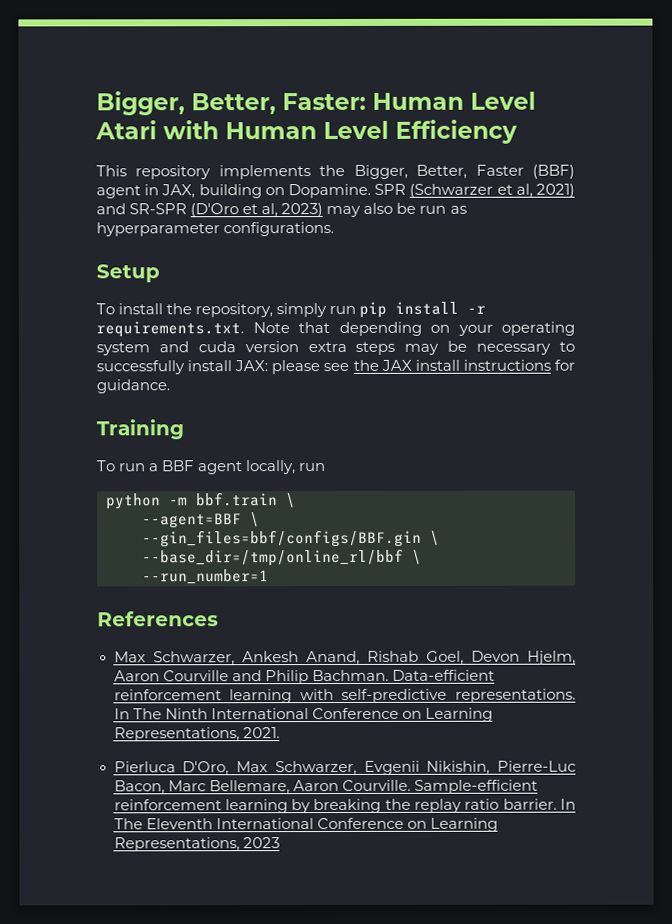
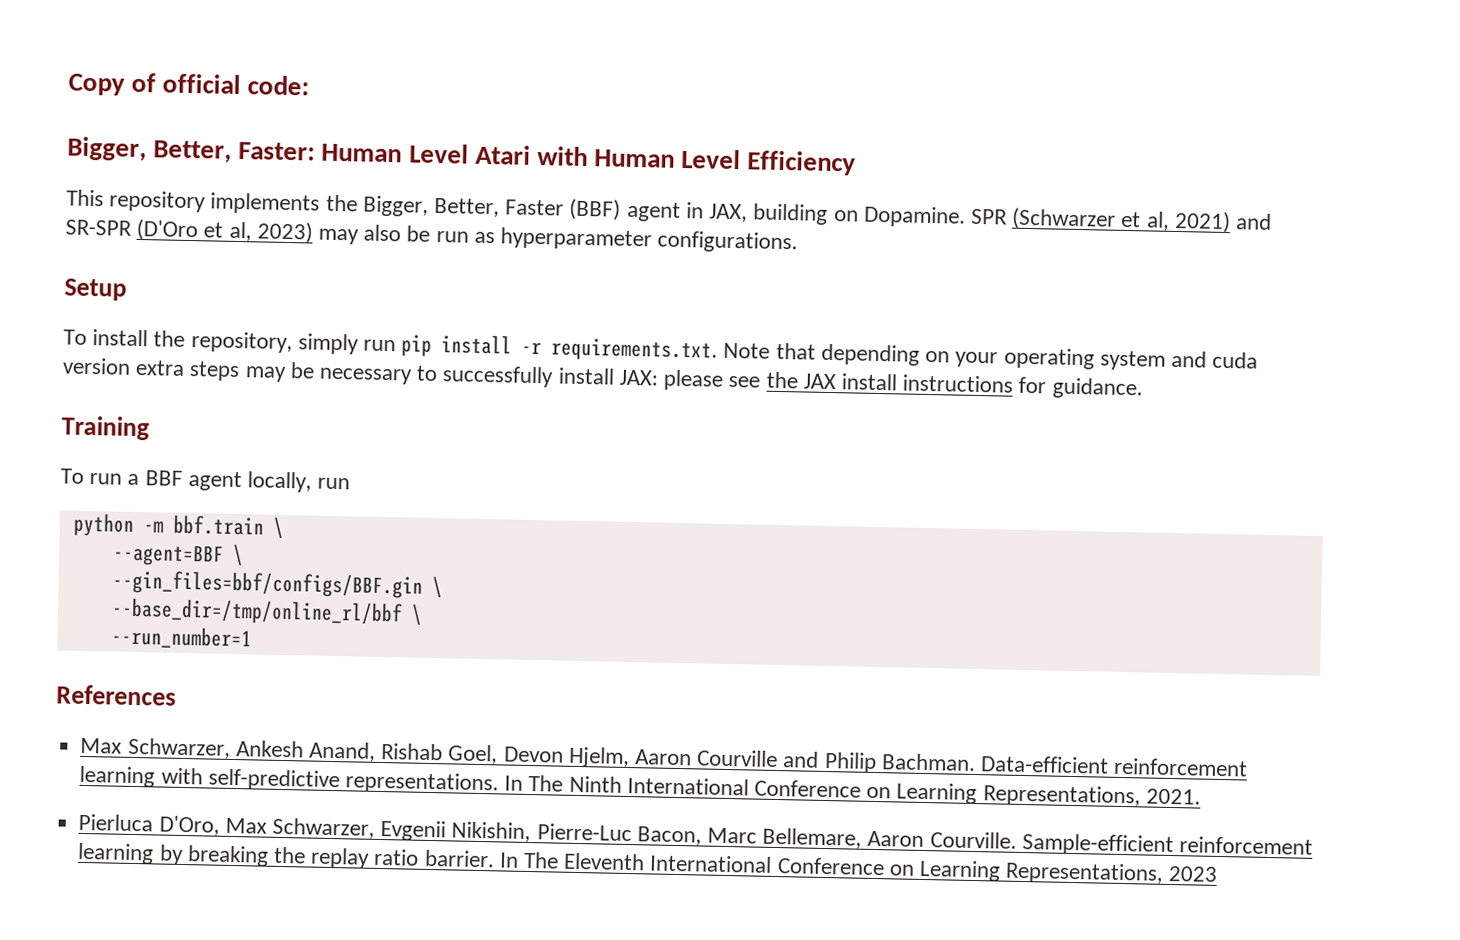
+ Copy of official code:

